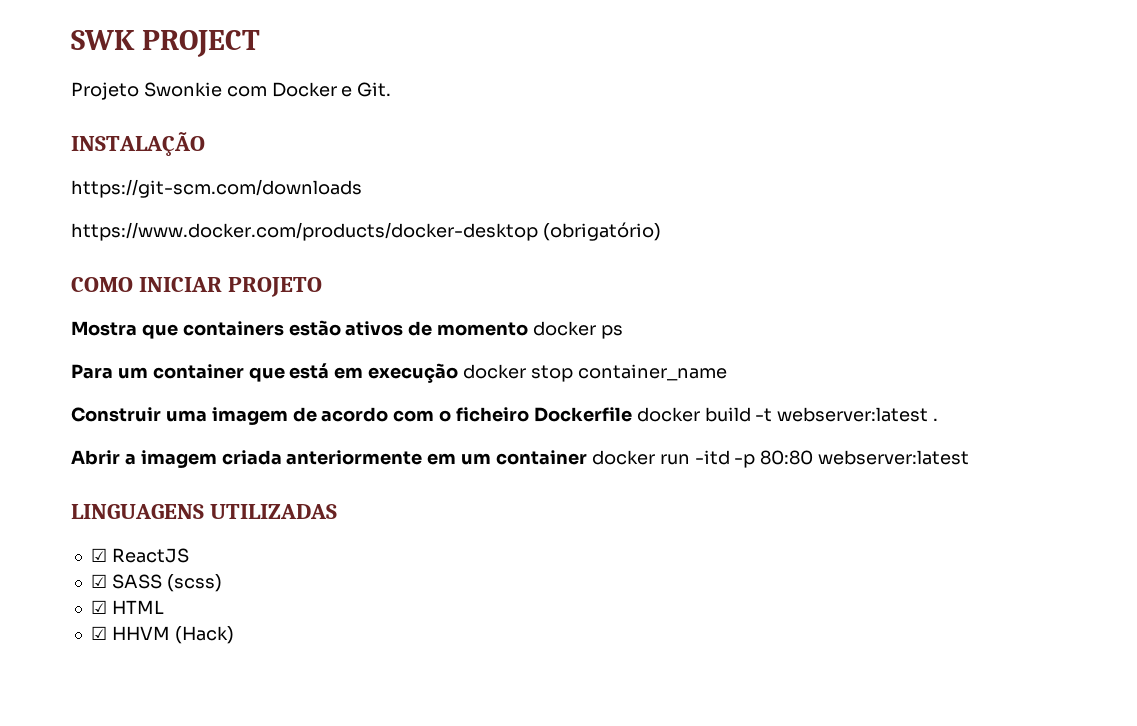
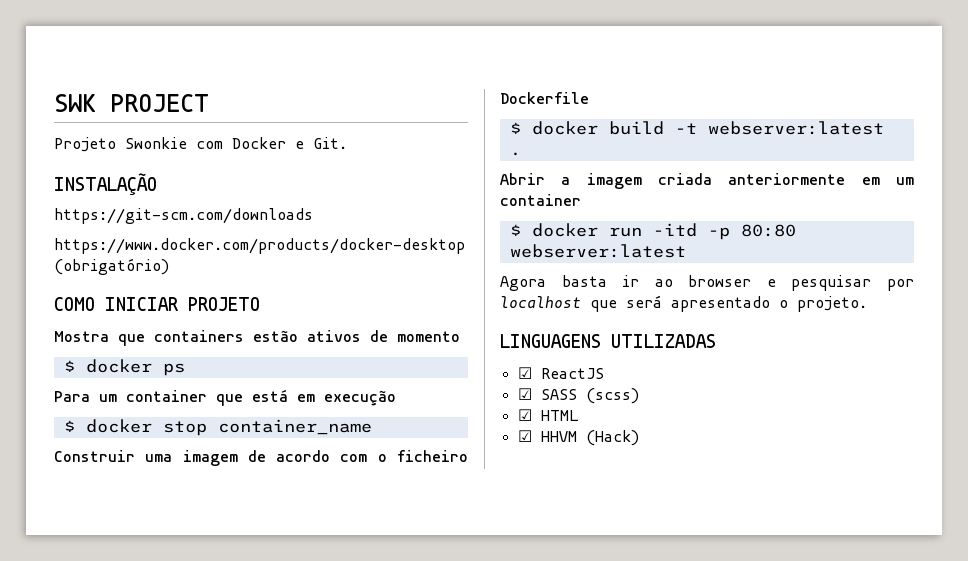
- Mostra que containers estão ativos de momento docker ps
+ Mostra que containers estão ativos de momento
+ $ docker ps
- Para um container que está em execução docker stop container_name
+ Para um container que está em execução
+ $ docker stop container_name
- Construir uma imagem de acordo com o ficheiro Dockerfile docker build -t webserver:latest .
+ Construir uma imagem de acordo com o ficheiro Dockerfile
+ $ docker build -t webserver:latest .
- Abrir a imagem criada anteriormente em um container docker run -itd -p 80:80 webserver:latest
+ Abrir a imagem criada anteriormente em um container
+ $ docker run -itd -p 80:80 webserver:latest
+ Agora basta ir ao browser e pesquisar por localhost que será apresentado o projeto.

